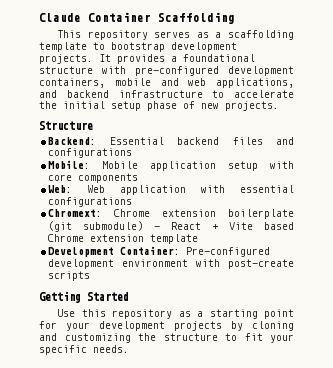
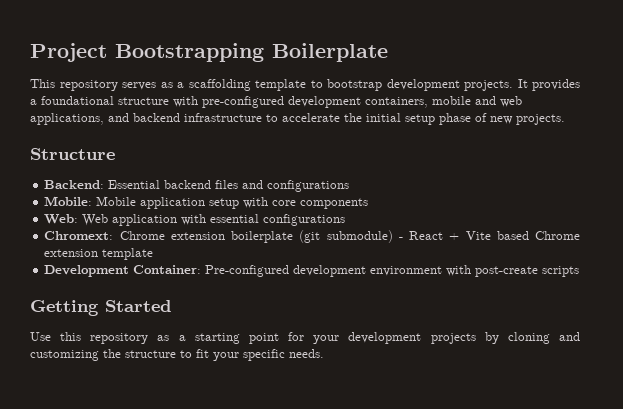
- Claude Container Scaffolding
+ Project Bootstrapping Boilerplate

